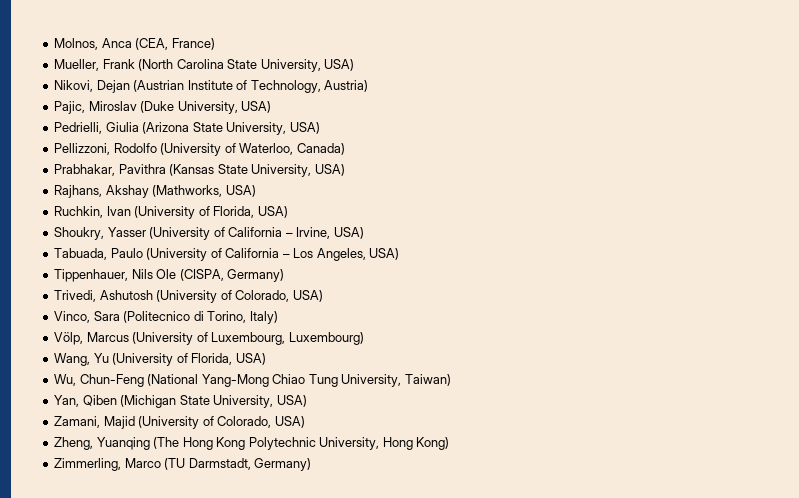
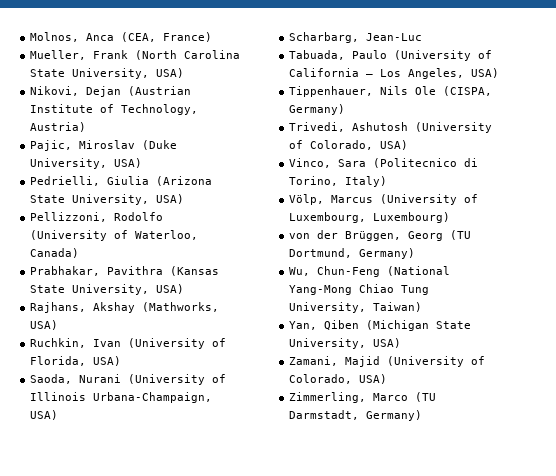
- Shoukry, Yasser (University of California – Irvine, USA)
+ Saoda, Nurani (University of Illinois Urbana-Champaign, USA)
+ Scharbarg, Jean-Luc
- Wang, Yu (University of Florida, USA)
+ von der Brüggen, Georg (TU Dortmund, Germany)
- Zheng, Yuanqing (The Hong Kong Polytechnic University, Hong Kong)

